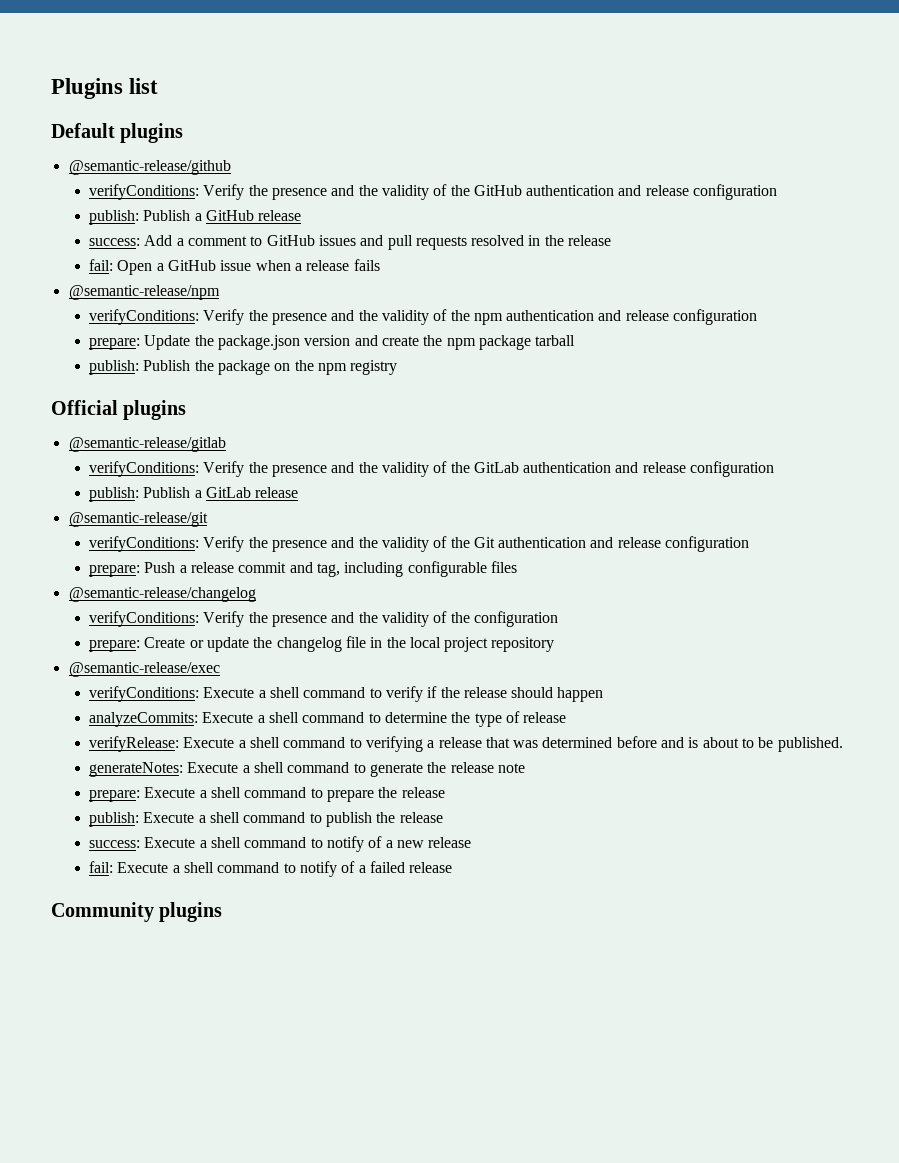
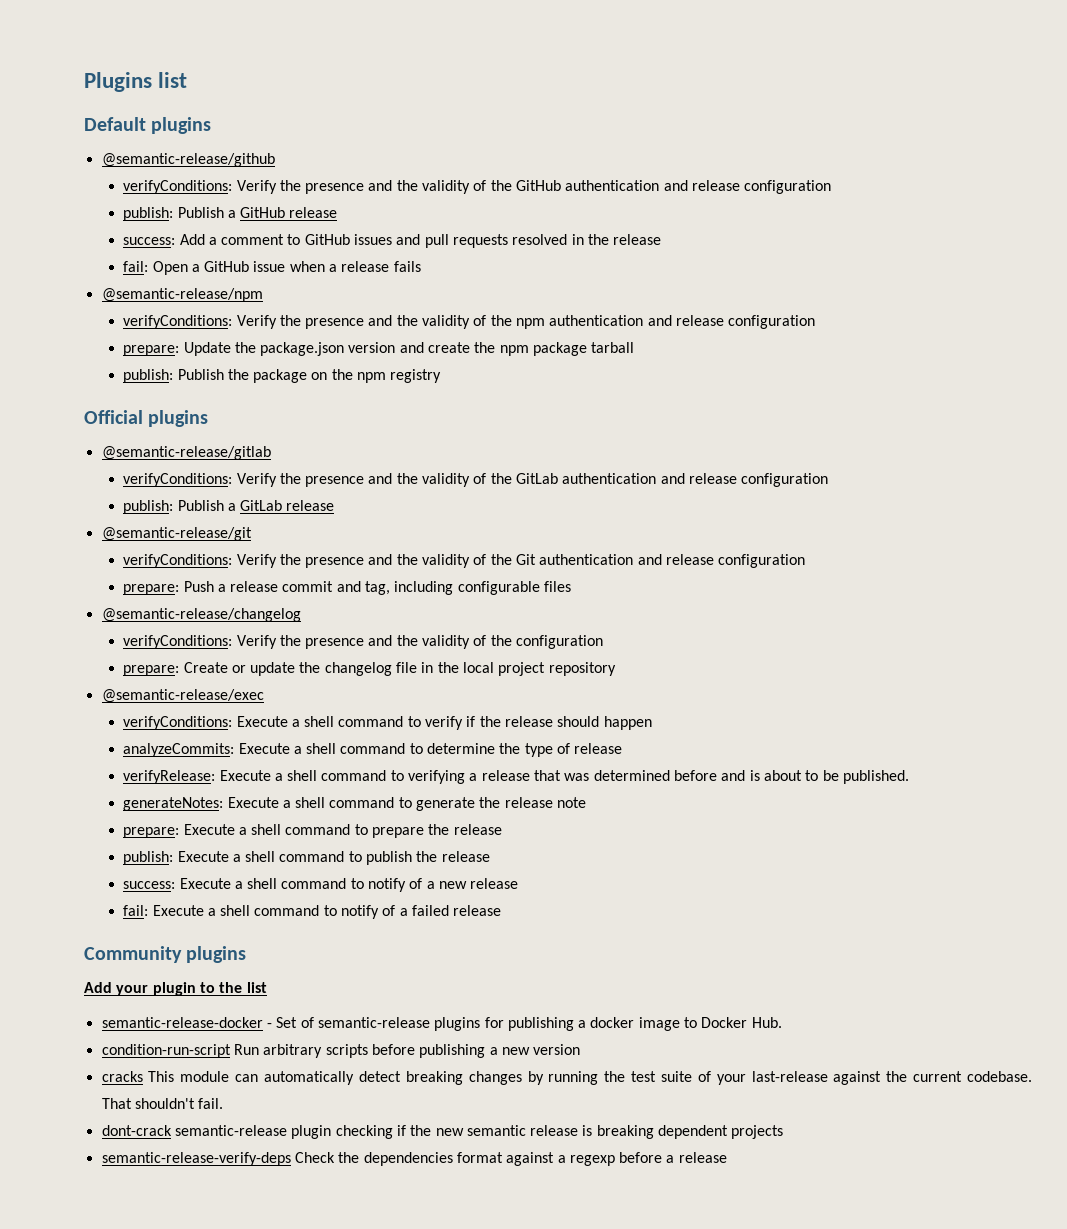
+ Add your plugin to the list
+ semantic-release-docker - Set of semantic-release plugins for publishing a docker image to Docker Hub.
+ condition-run-script Run arbitrary scripts before publishing a new version
+ cracks This module can automatically detect breaking changes by running the test suite of your last-release against the current codebase. That shouldn't fail.
+ dont-crack semantic-release plugin checking if the new semantic release is breaking dependent projects
+ semantic-release-verify-deps Check the dependencies format against a regexp before a release

